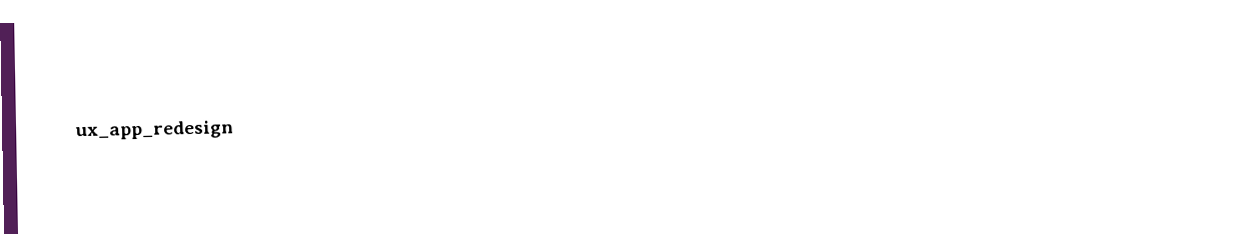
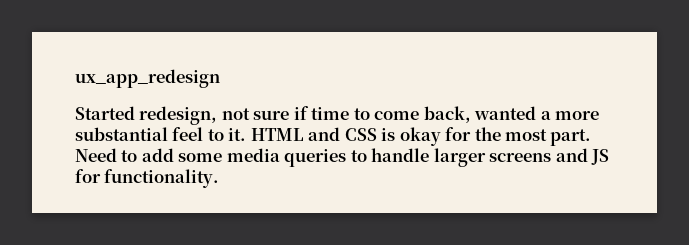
+ Started redesign, not sure if time to come back, wanted a more substantial feel to it. HTML and CSS is okay for the most part. Need to add some media queries to handle larger screens and JS for functionality.

